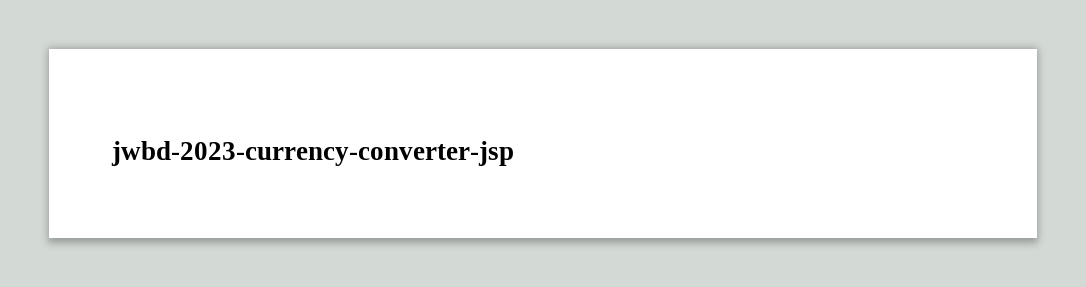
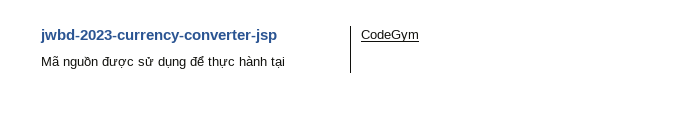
+ Mã nguồn được sử dụng để thực hành tại CodeGym

